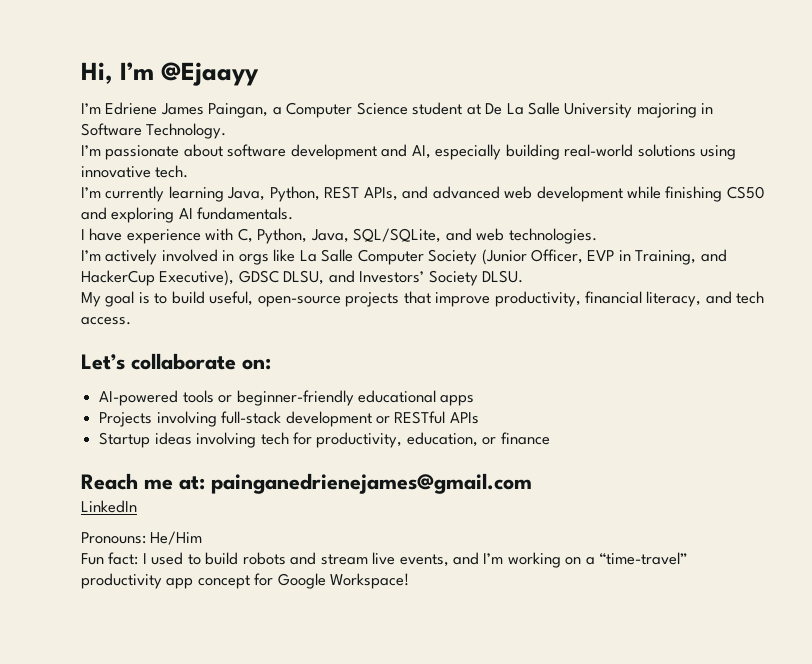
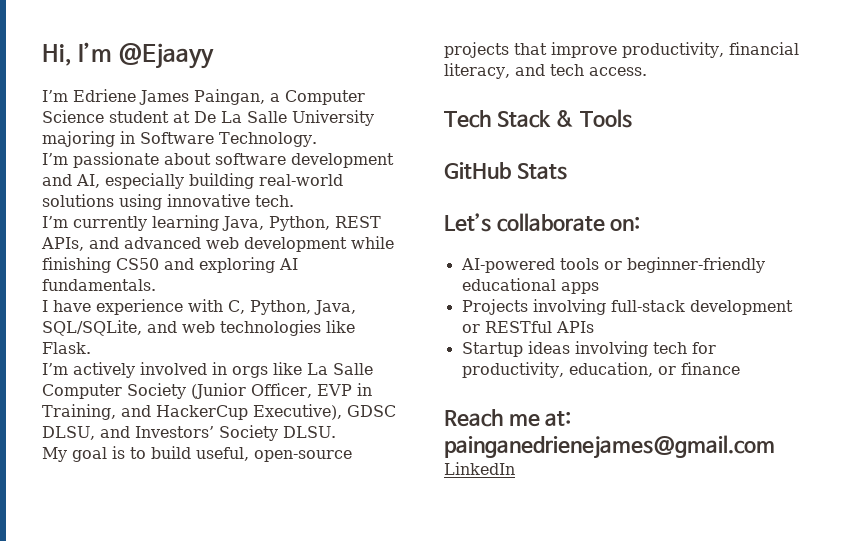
- I have experience with C, Python, Java, SQL/SQLite, and web technologies.
+ I have experience with C, Python, Java, SQL/SQLite, and web technologies like Flask.
+ Tech Stack & Tools
+ GitHub Stats
- Pronouns: He/Him
- Fun fact: I used to build robots and stream live events, and I’m working on a “time-travel” productivity app concept for Google Workspace!

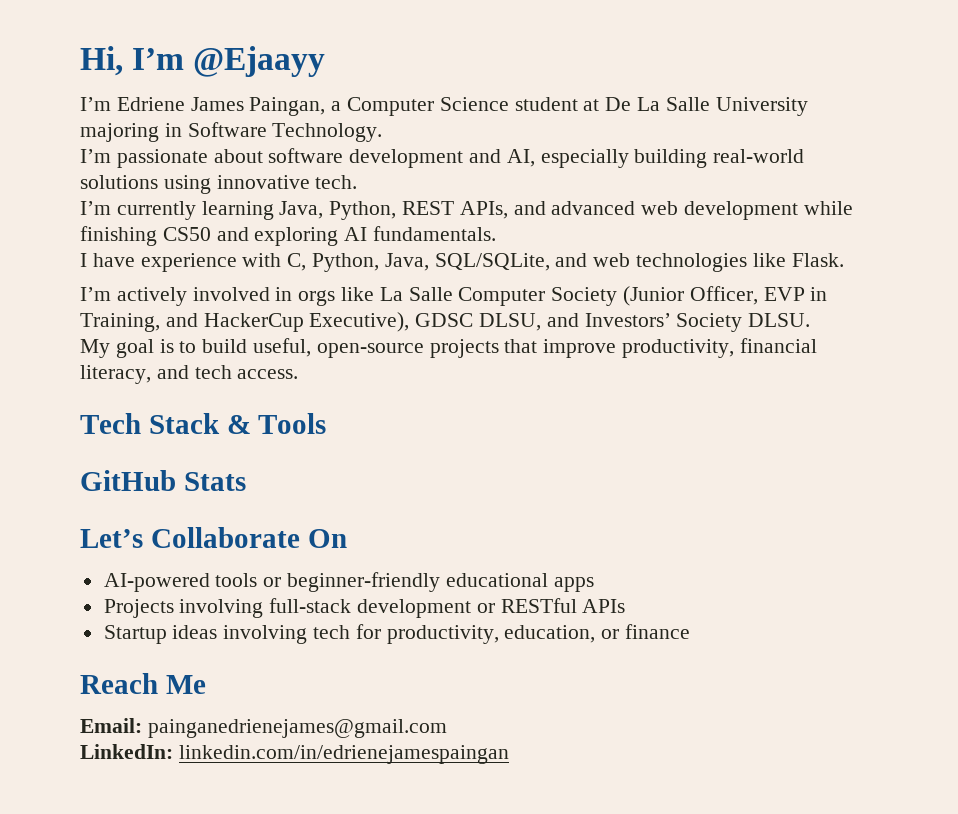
- Let’s collaborate on:
+ Let’s Collaborate On
- Reach me at: painganedrienejames@gmail.com
+ Reach Me
+ Email: painganedrienejames@gmail.com
- LinkedIn
+ LinkedIn: linkedin.com/in/edrienejamespaingan

